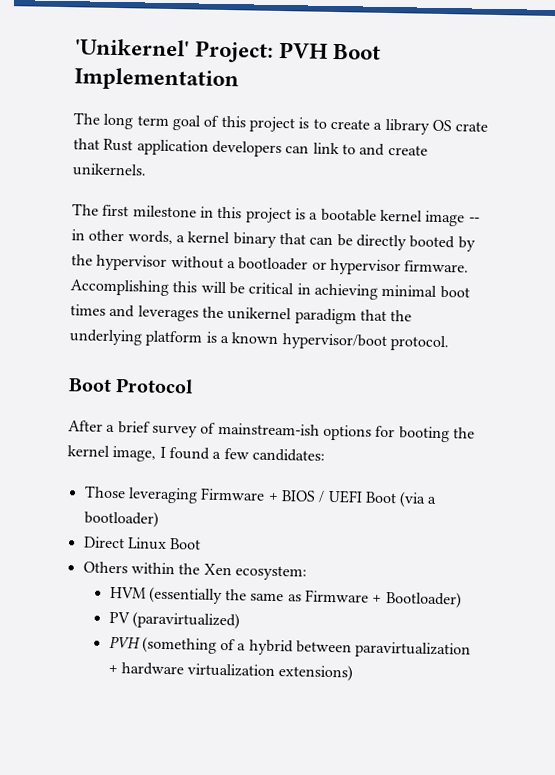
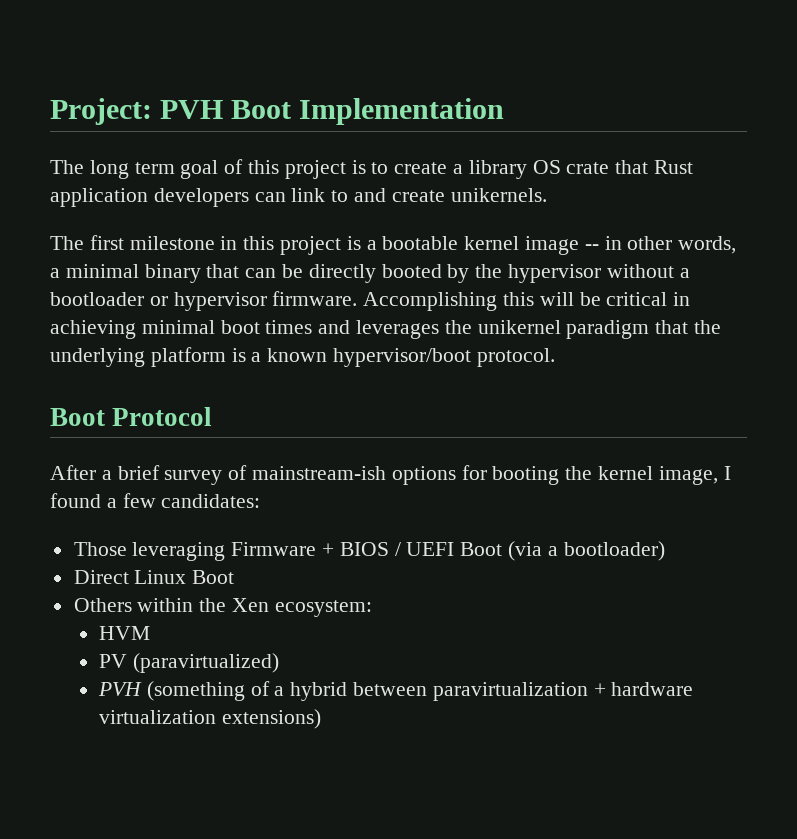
- 'Unikernel' Project: PVH Boot Implementation
+ Project: PVH Boot Implementation
- The first milestone in this project is a bootable kernel image -- in other words, a kernel binary that can be directly booted by the hypervisor without a bootloader or hypervisor firmware.
+ The first milestone in this project is a bootable kernel image -- in other words, a minimal binary that can be directly booted by the hypervisor without a bootloader or hypervisor firmware.
- HVM (essentially the same as Firmware + Bootloader)
+ HVM

